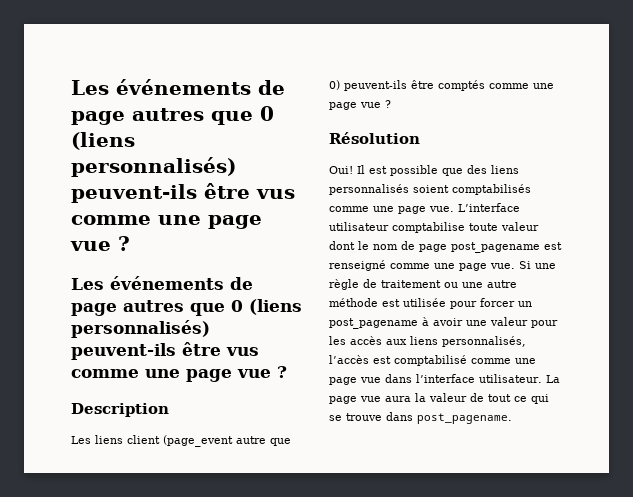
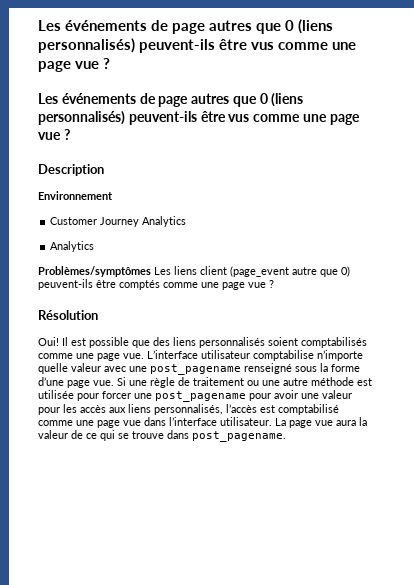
- Les liens client (page_event autre que 0) peuvent-ils être comptés comme une page vue ?
+ Environnement
+ Customer Journey Analytics
+ Analytics
+ Problèmes/symptômes Les liens client (page_event autre que 0) peuvent-ils être comptés comme une page vue ?
- L’interface utilisateur comptabilise toute valeur dont le nom de page post_pagename est renseigné comme une page vue.
+ L’interface utilisateur comptabilise n’importe quelle valeur avec une post_pagename renseigné sous la forme d’une page vue.
- Si une règle de traitement ou une autre méthode est utilisée pour forcer un post_pagename à avoir une valeur pour les accès aux liens personnalisés, l’accès est comptabilisé comme une page vue dans l’interface utilisateur.
+ Si une règle de traitement ou une autre méthode est utilisée pour forcer une post_pagename pour avoir une valeur pour les accès aux liens personnalisés, l’accès est comptabilisé comme une page vue dans l’interface utilisateur.
- La page vue aura la valeur de tout ce qui se trouve dans post_pagename.
+ La page vue aura la valeur de ce qui se trouve dans post_pagename.

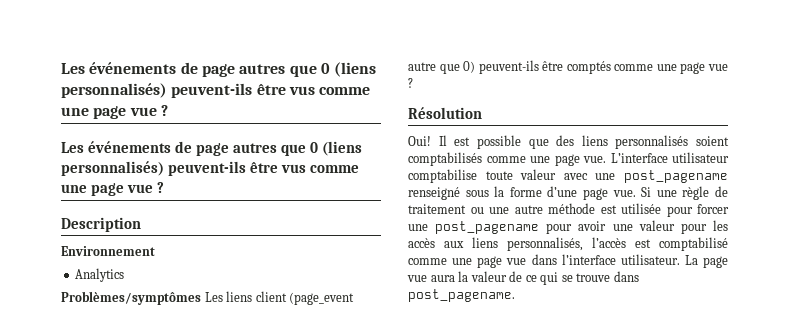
- Customer Journey Analytics
- L’interface utilisateur comptabilise n’importe quelle valeur avec une post_pagename renseigné sous la forme d’une page vue.
+ L’interface utilisateur comptabilise toute valeur avec une post_pagename renseigné sous la forme d’une page vue.

